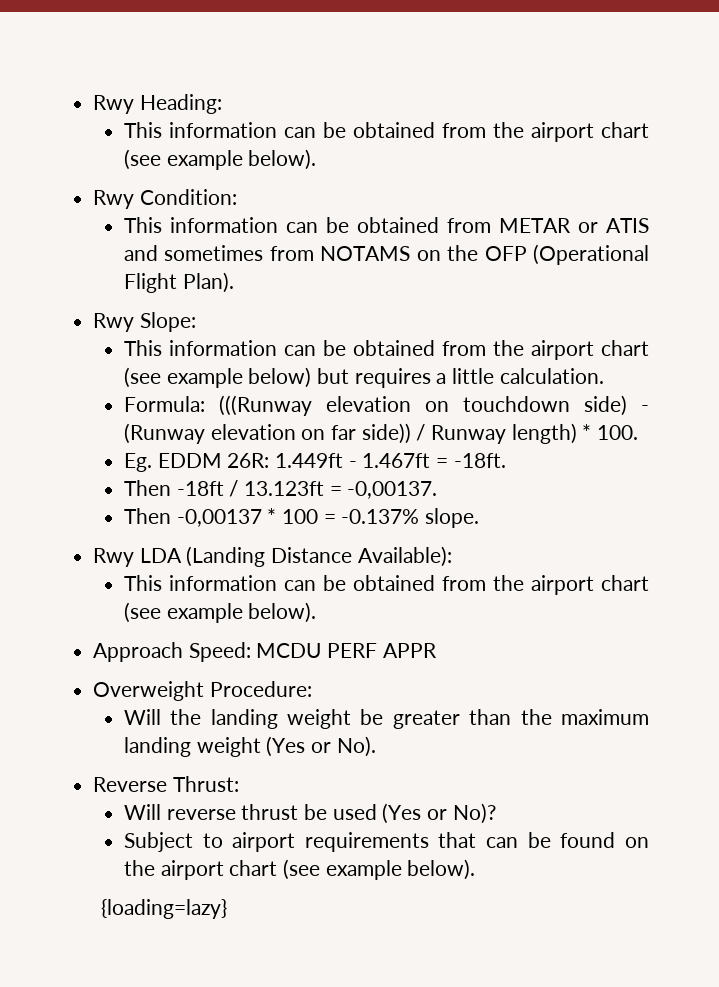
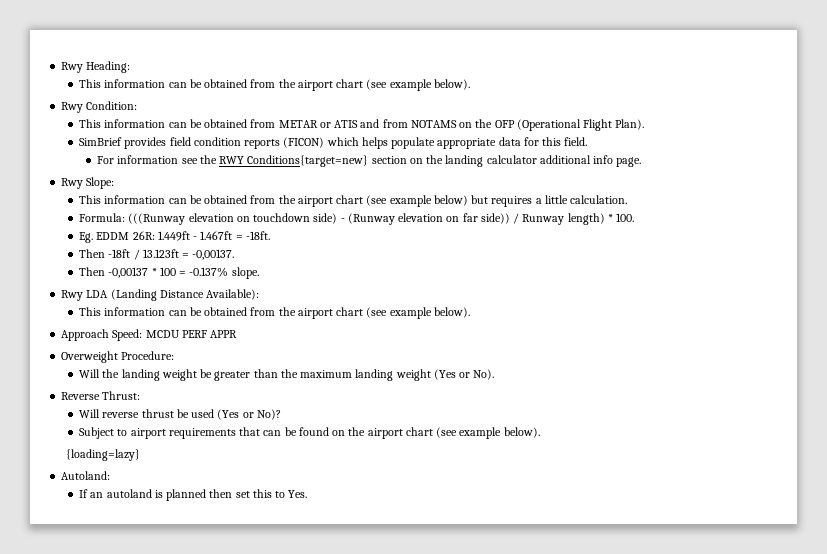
- This information can be obtained from METAR or ATIS and sometimes from NOTAMS on the OFP (Operational Flight Plan).
+ This information can be obtained from METAR or ATIS and from NOTAMS on the OFP (Operational Flight Plan).
+ SimBrief provides field condition reports (FICON) which helps populate appropriate data for this field.
+ For information see the RWY Conditions{target=new} section on the landing calculator additional info page.
+ Autoland:
+ If an autoland is planned then set this to Yes.

